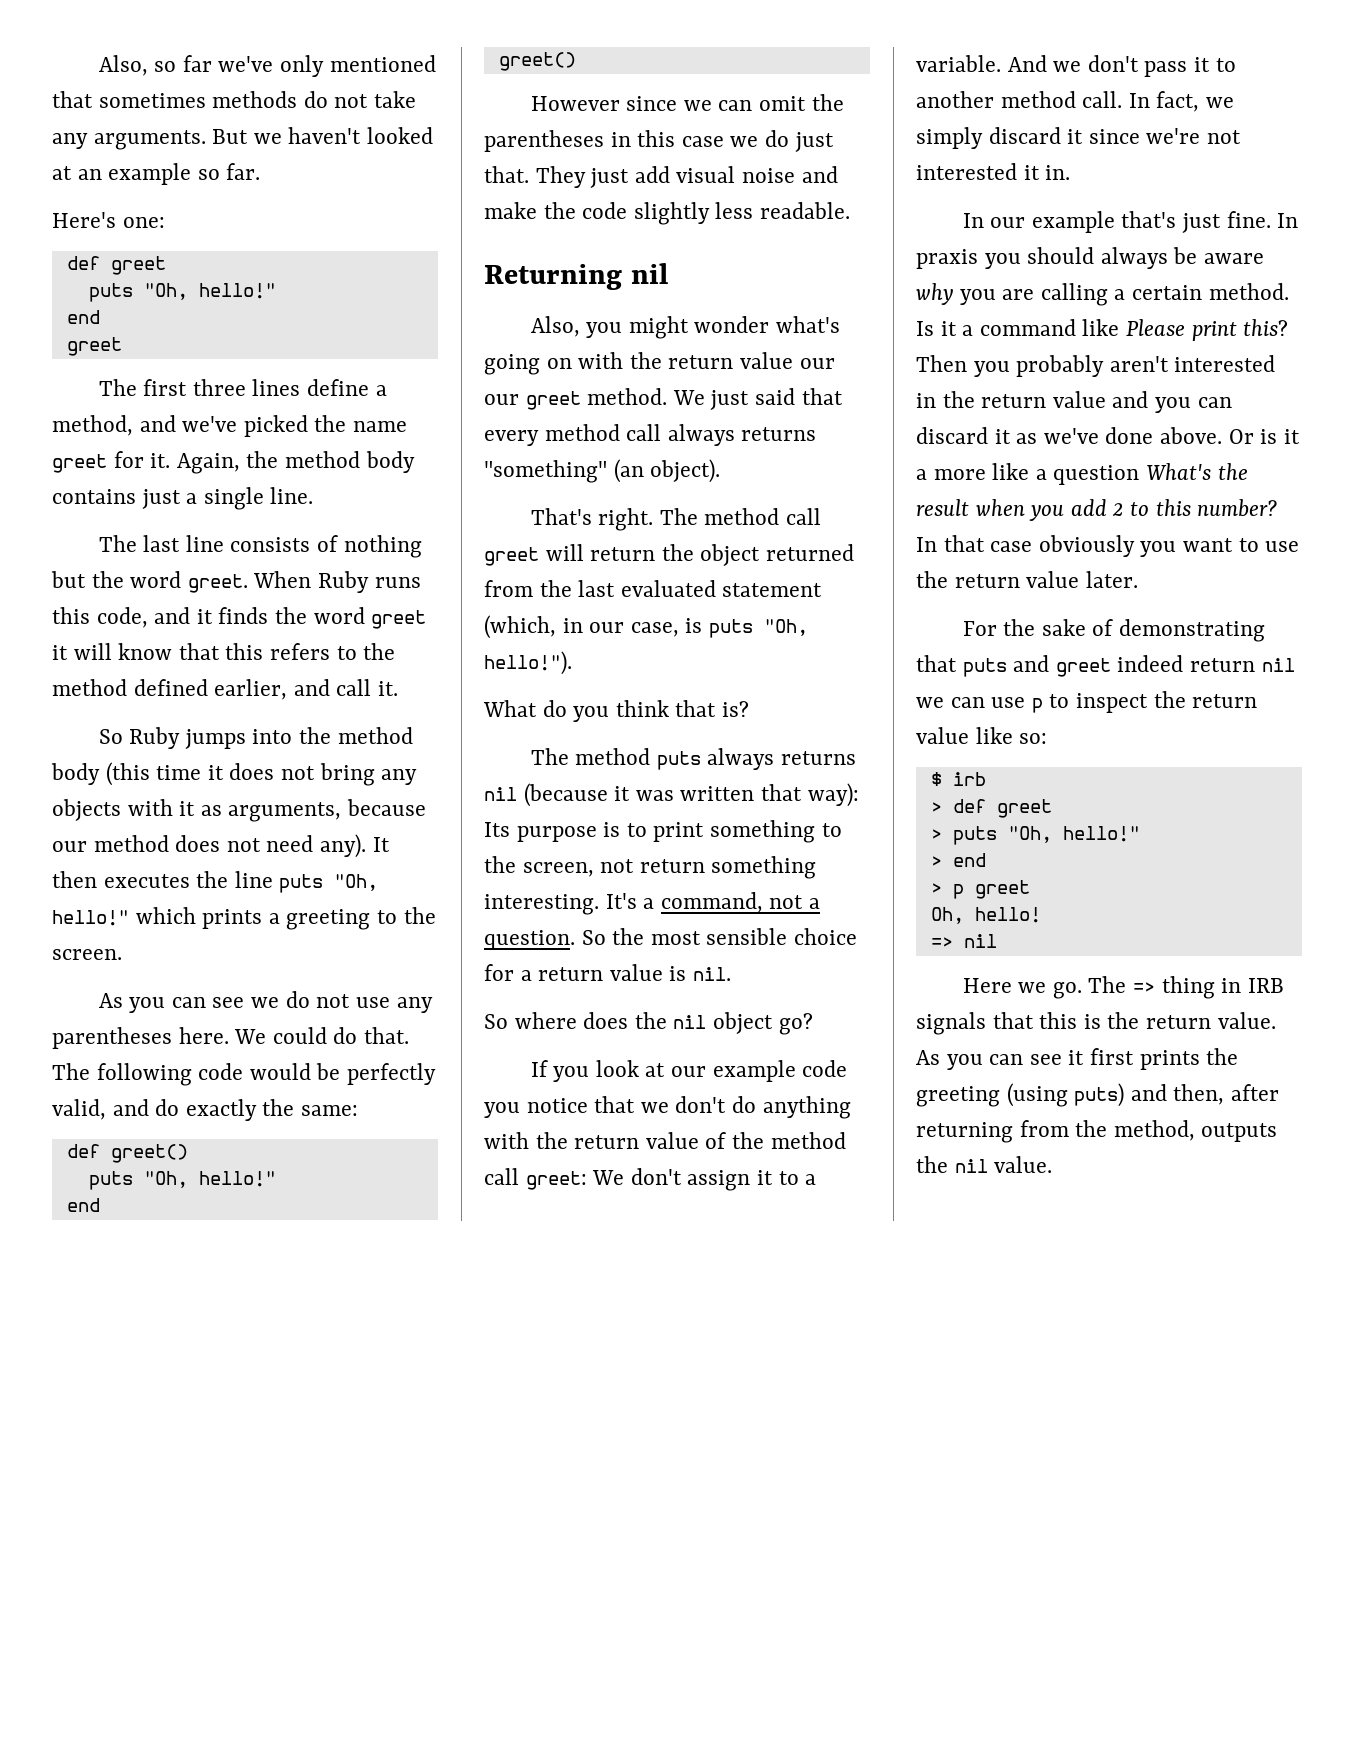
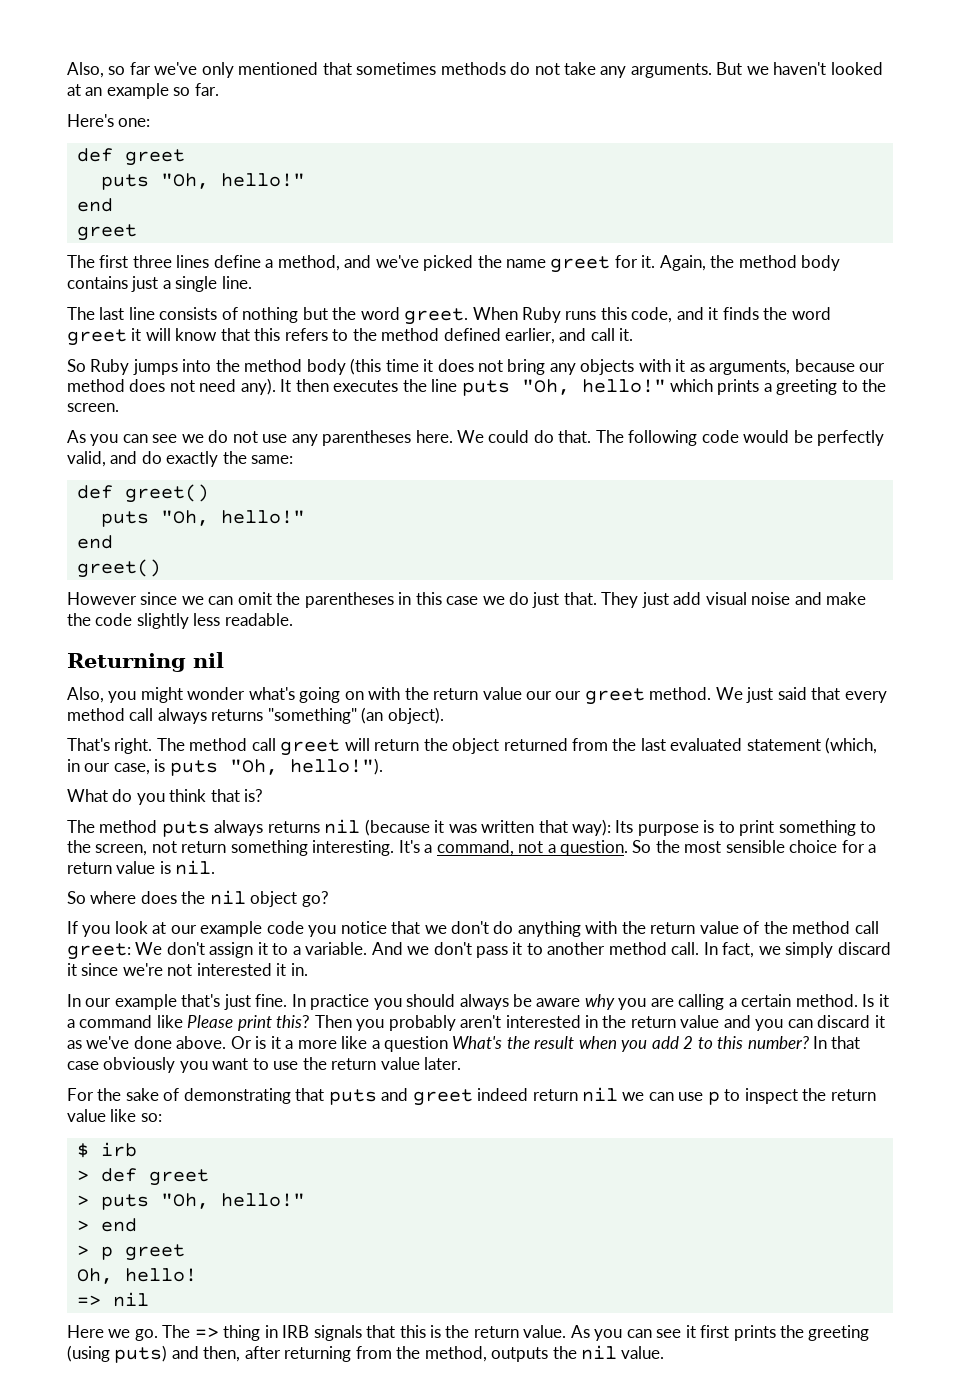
- In praxis you should always be aware why you are calling a certain method.
+ In practice you should always be aware why you are calling a certain method.

